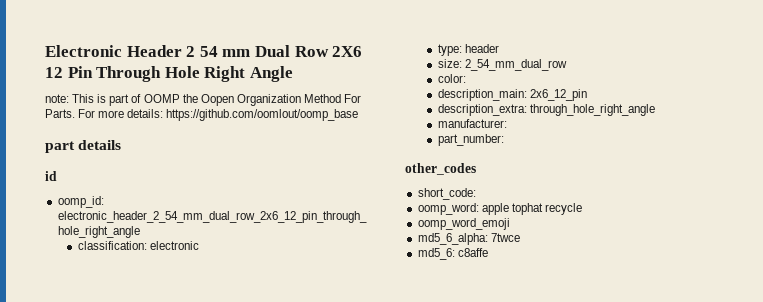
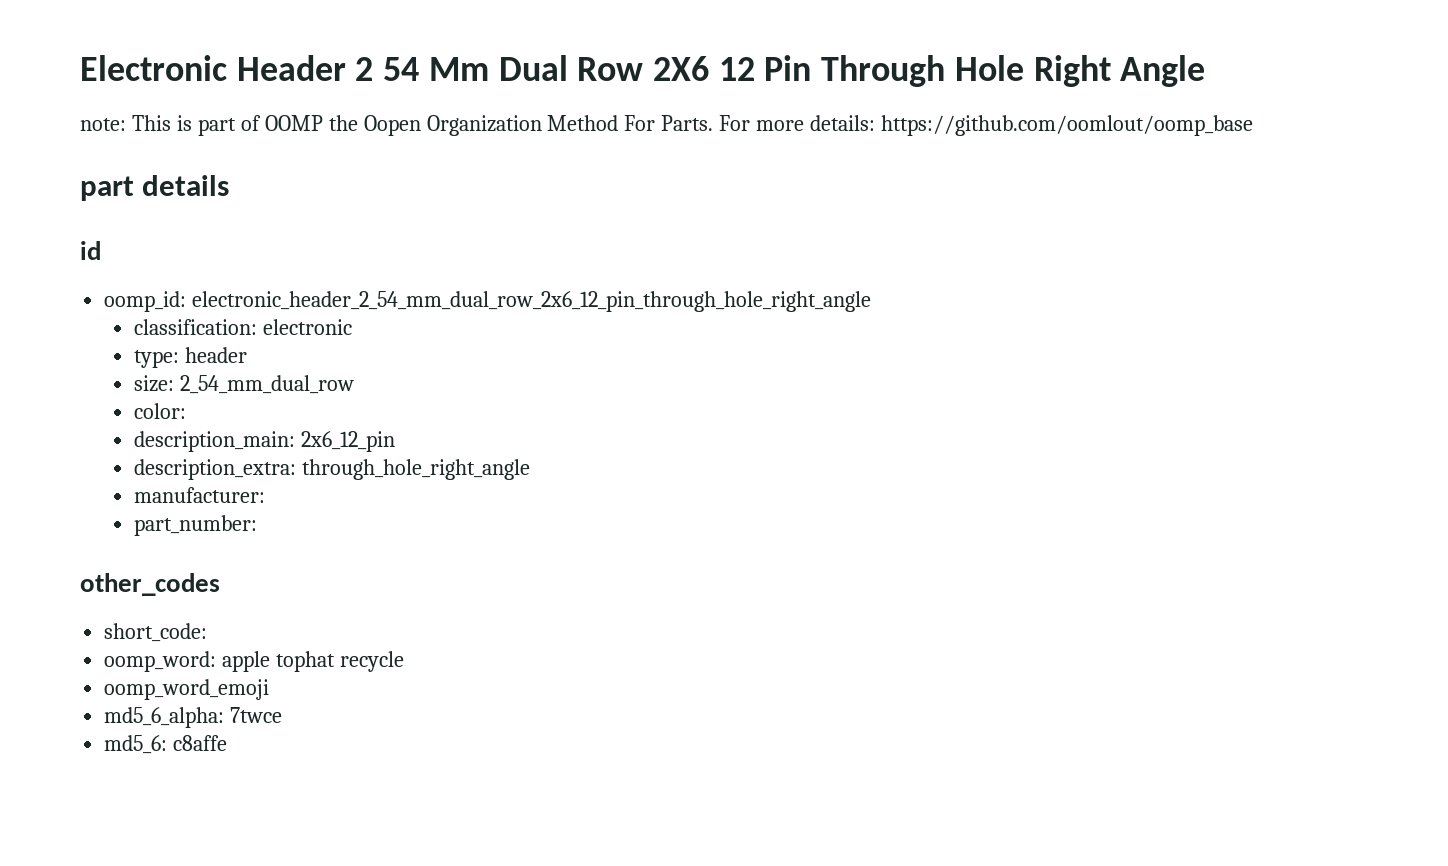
- Electronic Header 2 54 mm Dual Row 2X6 12 Pin Through Hole Right Angle
+ Electronic Header 2 54 Mm Dual Row 2X6 12 Pin Through Hole Right Angle

